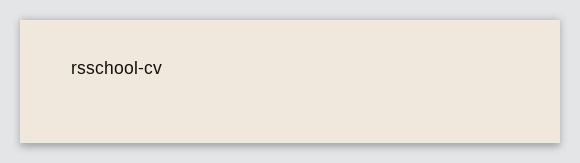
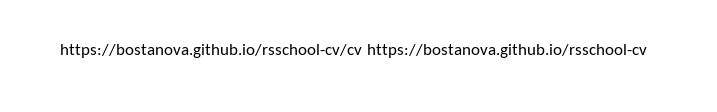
- rsschool-cv
+ https://bostanova.github.io/rsschool-cv/cv https://bostanova.github.io/rsschool-cv

